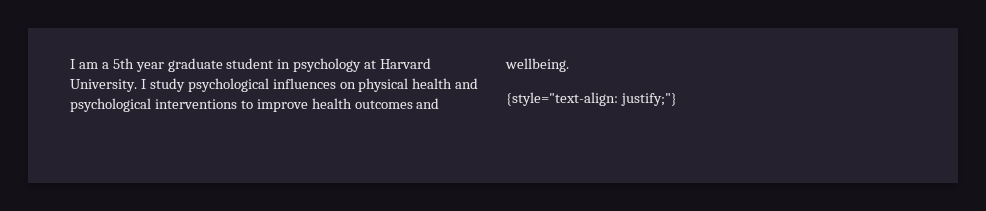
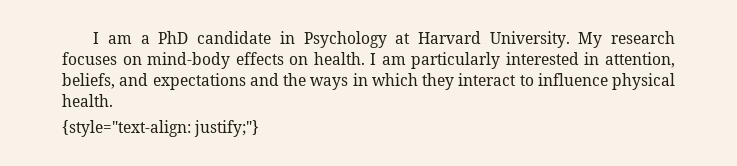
- I am a 5th year graduate student in psychology at Harvard University. I study psychological influences on physical health and psychological interventions to improve health outcomes and wellbeing.
+ I am a PhD candidate in Psychology at Harvard University. My research focuses on mind-body effects on health. I am particularly interested in attention, beliefs, and expectations and the ways in which they interact to influence physical health.

